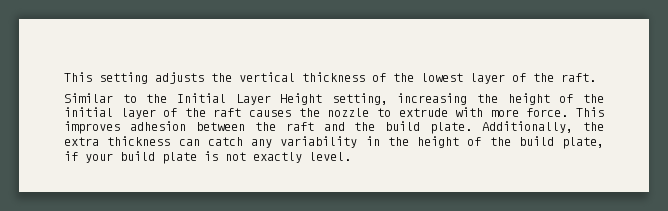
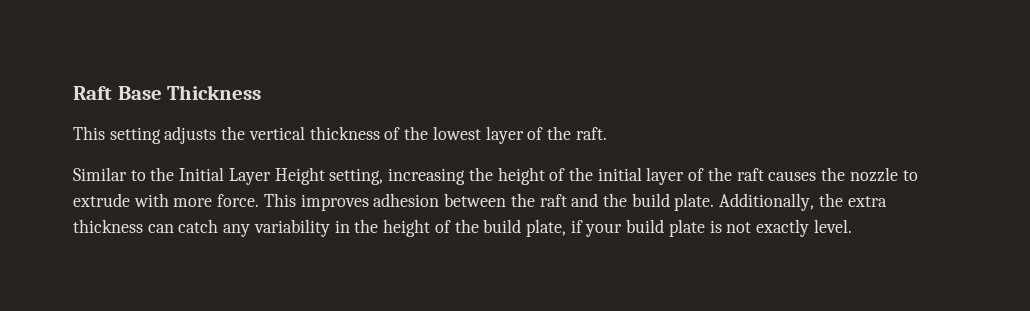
+ Raft Base Thickness

